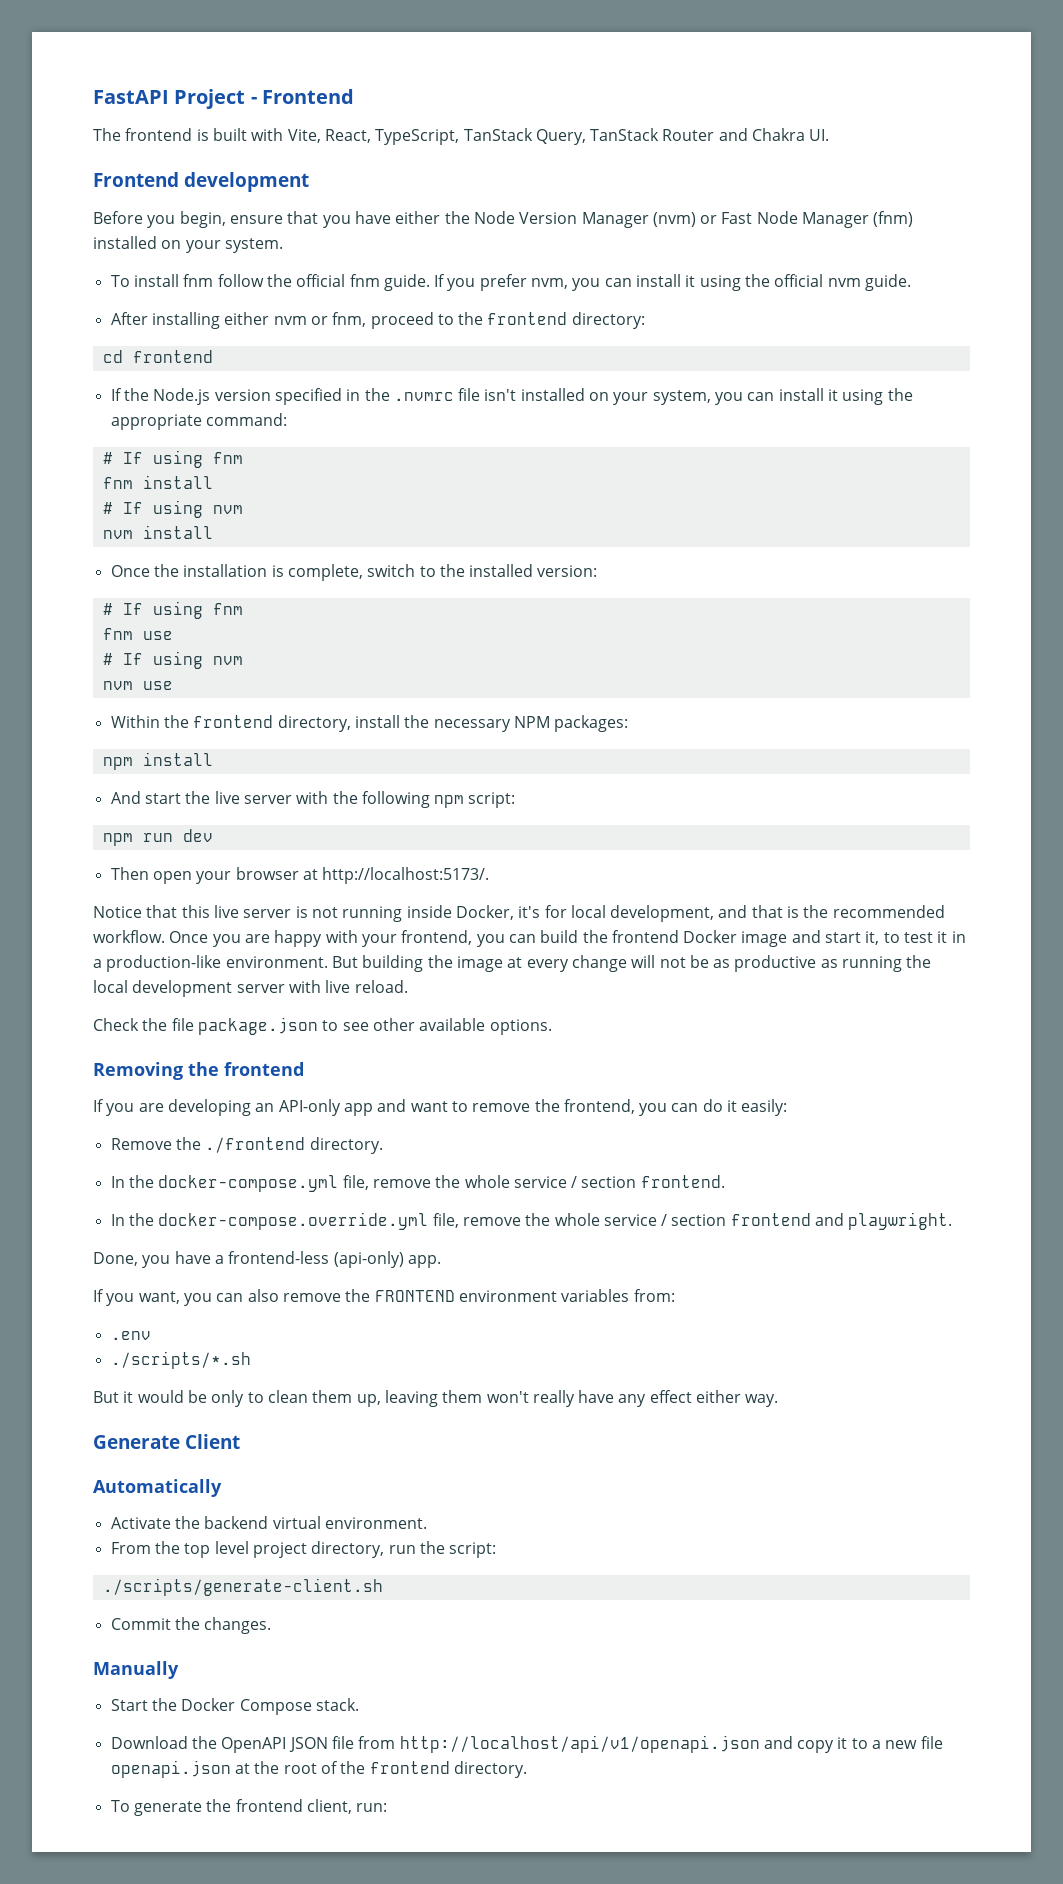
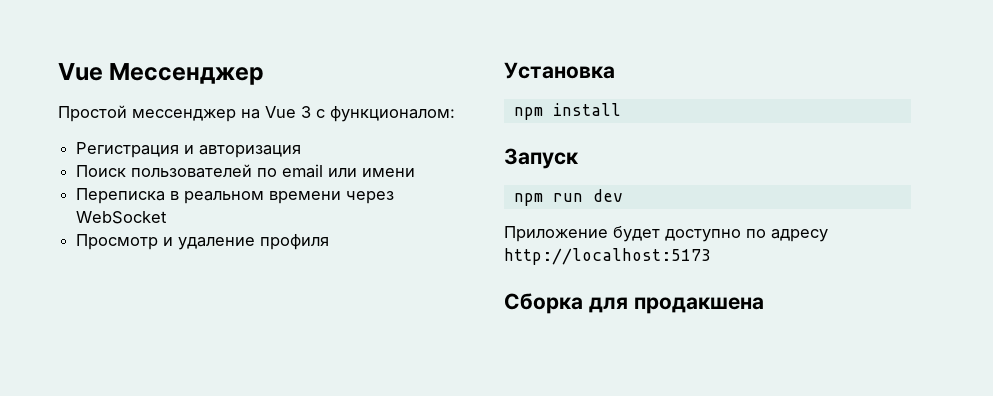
- FastAPI Project - Frontend
- The frontend is built with Vite, React, TypeScript, TanStack Query, TanStack Router and Chakra UI.
- Frontend development
- Before you begin, ensure that you have either the Node Version Manager (nvm) or Fast Node Manager (fnm) installed on your system.
- To install fnm follow the official fnm guide. If you prefer nvm, you can install it using the official nvm guide.
- After installing either nvm or fnm, proceed to the frontend directory:
- cd frontend
- If the Node.js version specified in the .nvmrc file isn't installed on your system, you can install it using the appropriate command:
- # If using fnm
- fnm install
- # If using nvm
- nvm install
- Once the installation is complete, switch to the installed version:
- # If using fnm
- fnm use
- # If using nvm
- nvm use
- Within the frontend directory, install the necessary NPM packages:
+ Vue Мессенджер
+ Простой мессенджер на Vue 3 с функционалом:
+ Регистрация и авторизация
+ Поиск пользователей по email или имени
+ Переписка в реальном времени через WebSocket
+ Просмотр и удаление профиля
+ Установка
  npm install
- And start the live server with the following npm script:
+ Запуск
  npm run dev
- Then open your browser at http://localhost:5173/.
- Notice that this live server is not running inside Docker, it's for local development, and that is the recommended workflow. Once you are happy with your frontend, you can build the frontend Docker image and start it, to test it in a production-like environment. But building the image at every change will not be as productive as running the local development server with live reload.
- Check the file package.json to see other available options.
- Removing the frontend
- If you are developing an API-only app and want to remove the frontend, you can do it easily:
- Remove the ./frontend directory.
- In the docker-compose.yml file, remove the whole service / section frontend.
- In the docker-compose.override.yml file, remove the whole service / section frontend and playwright.
- Done, you have a frontend-less (api-only) app.
- If you want, you can also remove the FRONTEND environment variables from:
- .env
- ./scripts/*.sh
- But it would be only to clean them up, leaving them won't really have any effect either way.
- Generate Client
- Automatically
- Activate the backend virtual environment.
- From the top level project directory, run the script:
- ./scripts/generate-client.sh
- Commit the changes.
- Manually
- Start the Docker Compose stack.
- Download the OpenAPI JSON file from http://localhost/api/v1/openapi.json and copy it to a new file openapi.json at the root of the frontend directory.
- To generate the frontend client, run:
+ Приложение будет доступно по адресу http://localhost:5173
+ Сборка для продакшена

